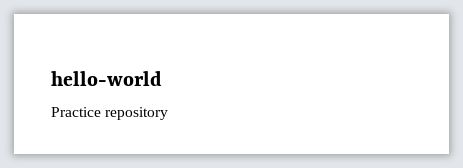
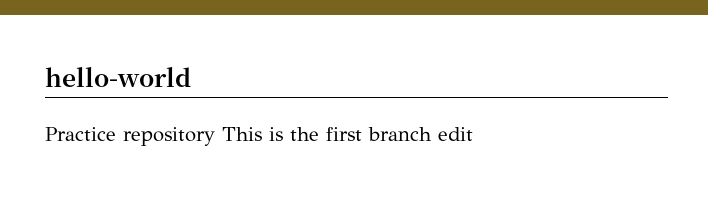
- Practice repository
+ Practice repository This is the first branch edit

